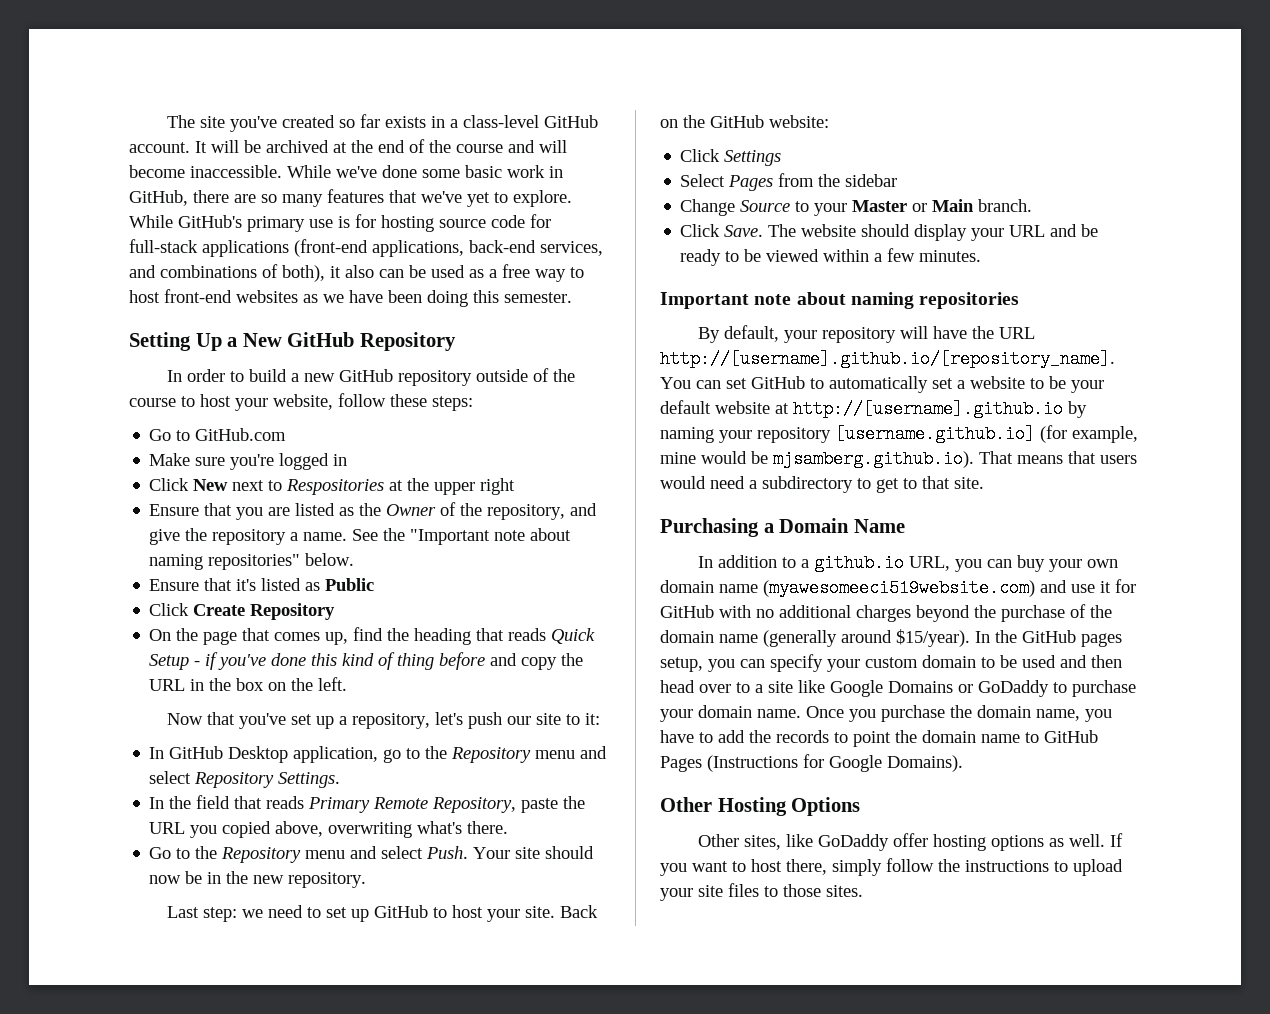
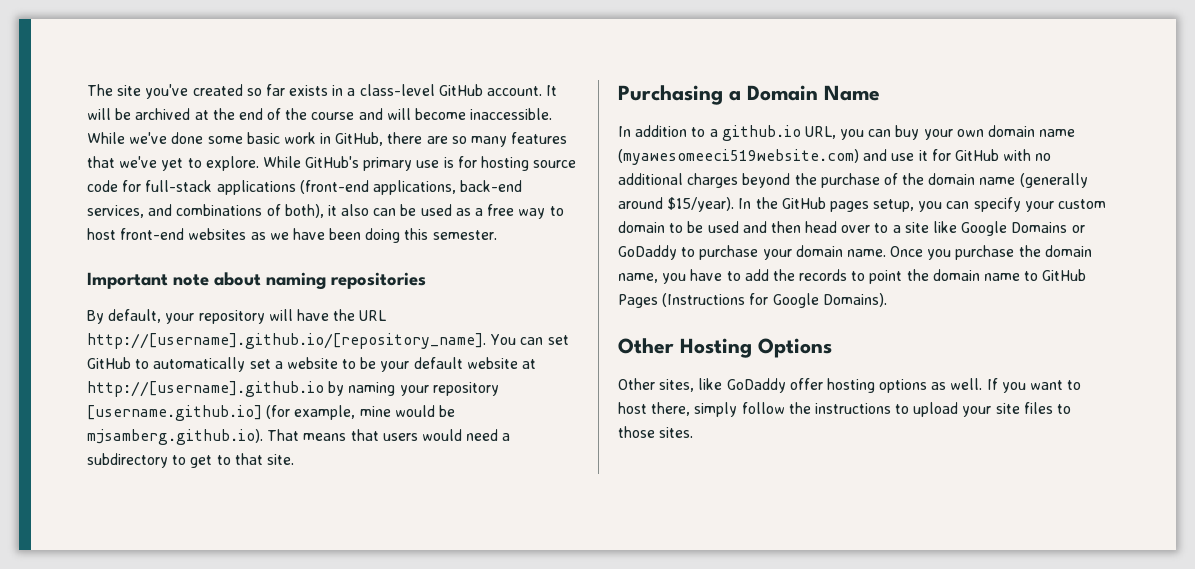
- Setting Up a New GitHub Repository
- In order to build a new GitHub repository outside of the course to host your website, follow these steps:
- Go to GitHub.com
- Make sure you're logged in
- Click New next to Respositories at the upper right
- Ensure that you are listed as the Owner of the repository, and give the repository a name. See the "Important note about naming repositories" below.
- Ensure that it's listed as Public
- Click Create Repository
- On the page that comes up, find the heading that reads Quick Setup - if you've done this kind of thing before and copy the URL in the box on the left.
- Now that you've set up a repository, let's push our site to it:
- In GitHub Desktop application, go to the Repository menu and select Repository Settings.
- In the field that reads Primary Remote Repository, paste the URL you copied above, overwriting what's there.
- Go to the Repository menu and select Push. Your site should now be in the new repository.
- Last step: we need to set up GitHub to host your site. Back on the GitHub website:
- Click Settings
- Select Pages from the sidebar
- Change Source to your Master or Main branch.
- Click Save. The website should display your URL and be ready to be viewed within a few minutes.

